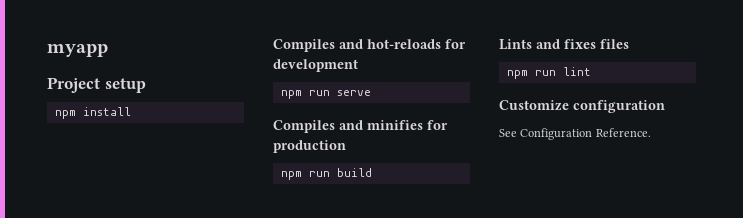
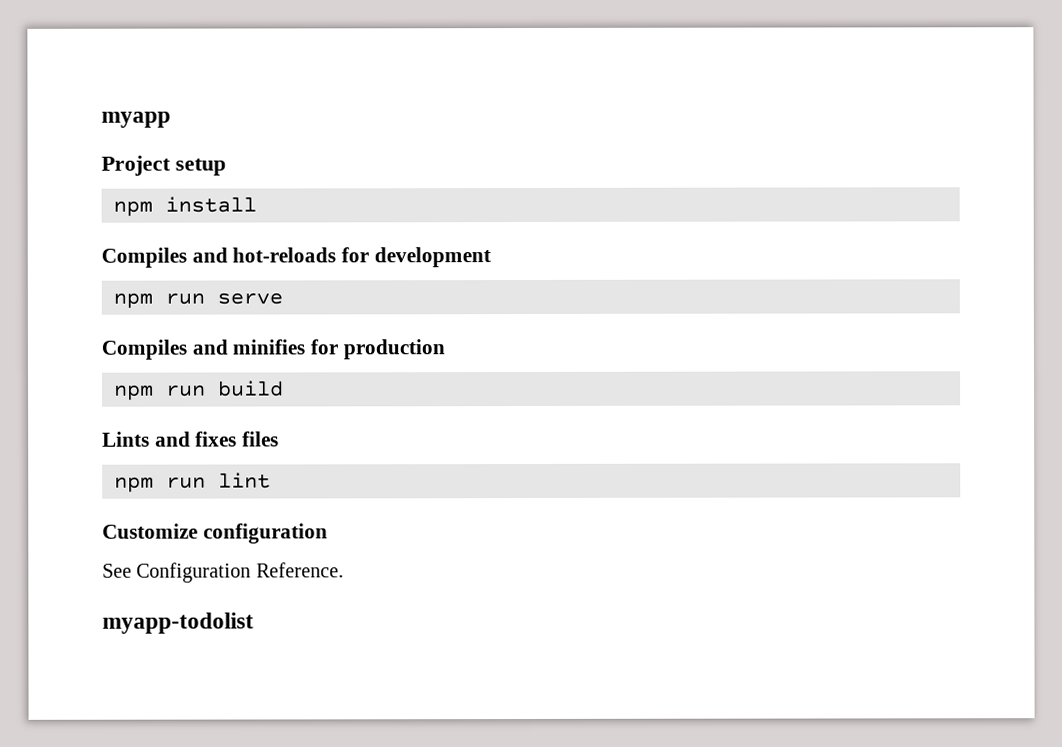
+ myapp-todolist

